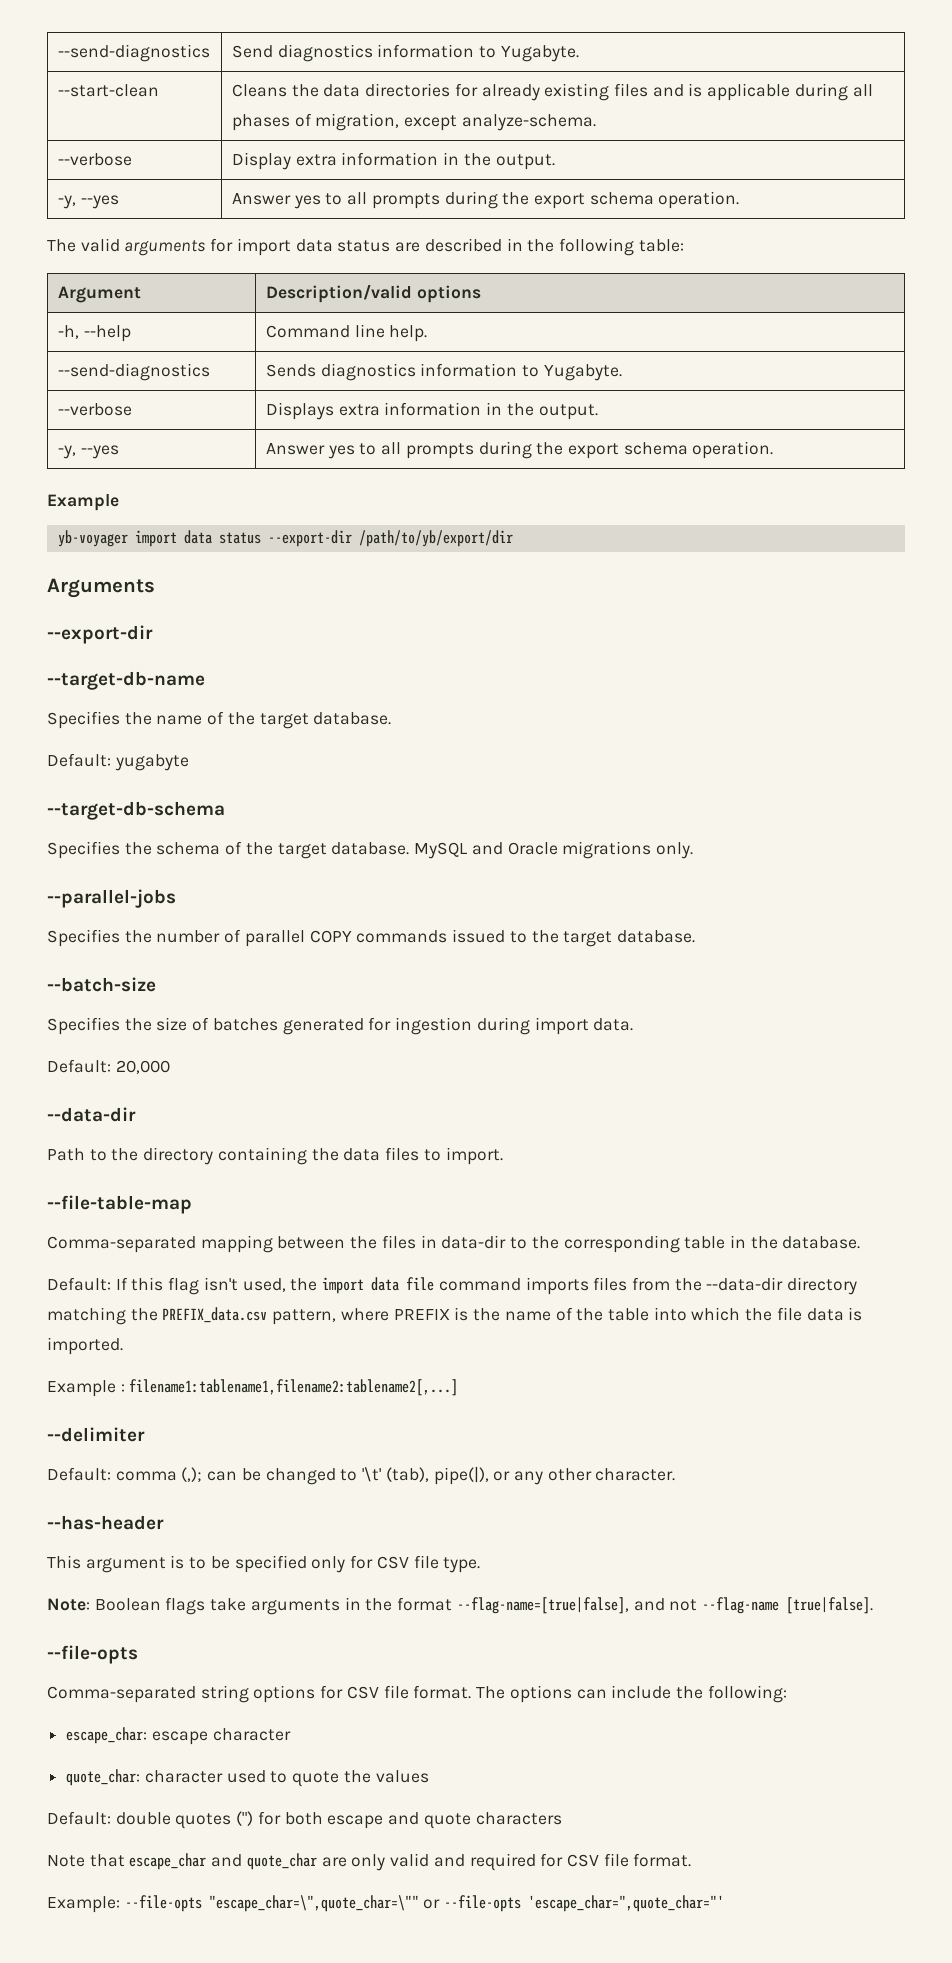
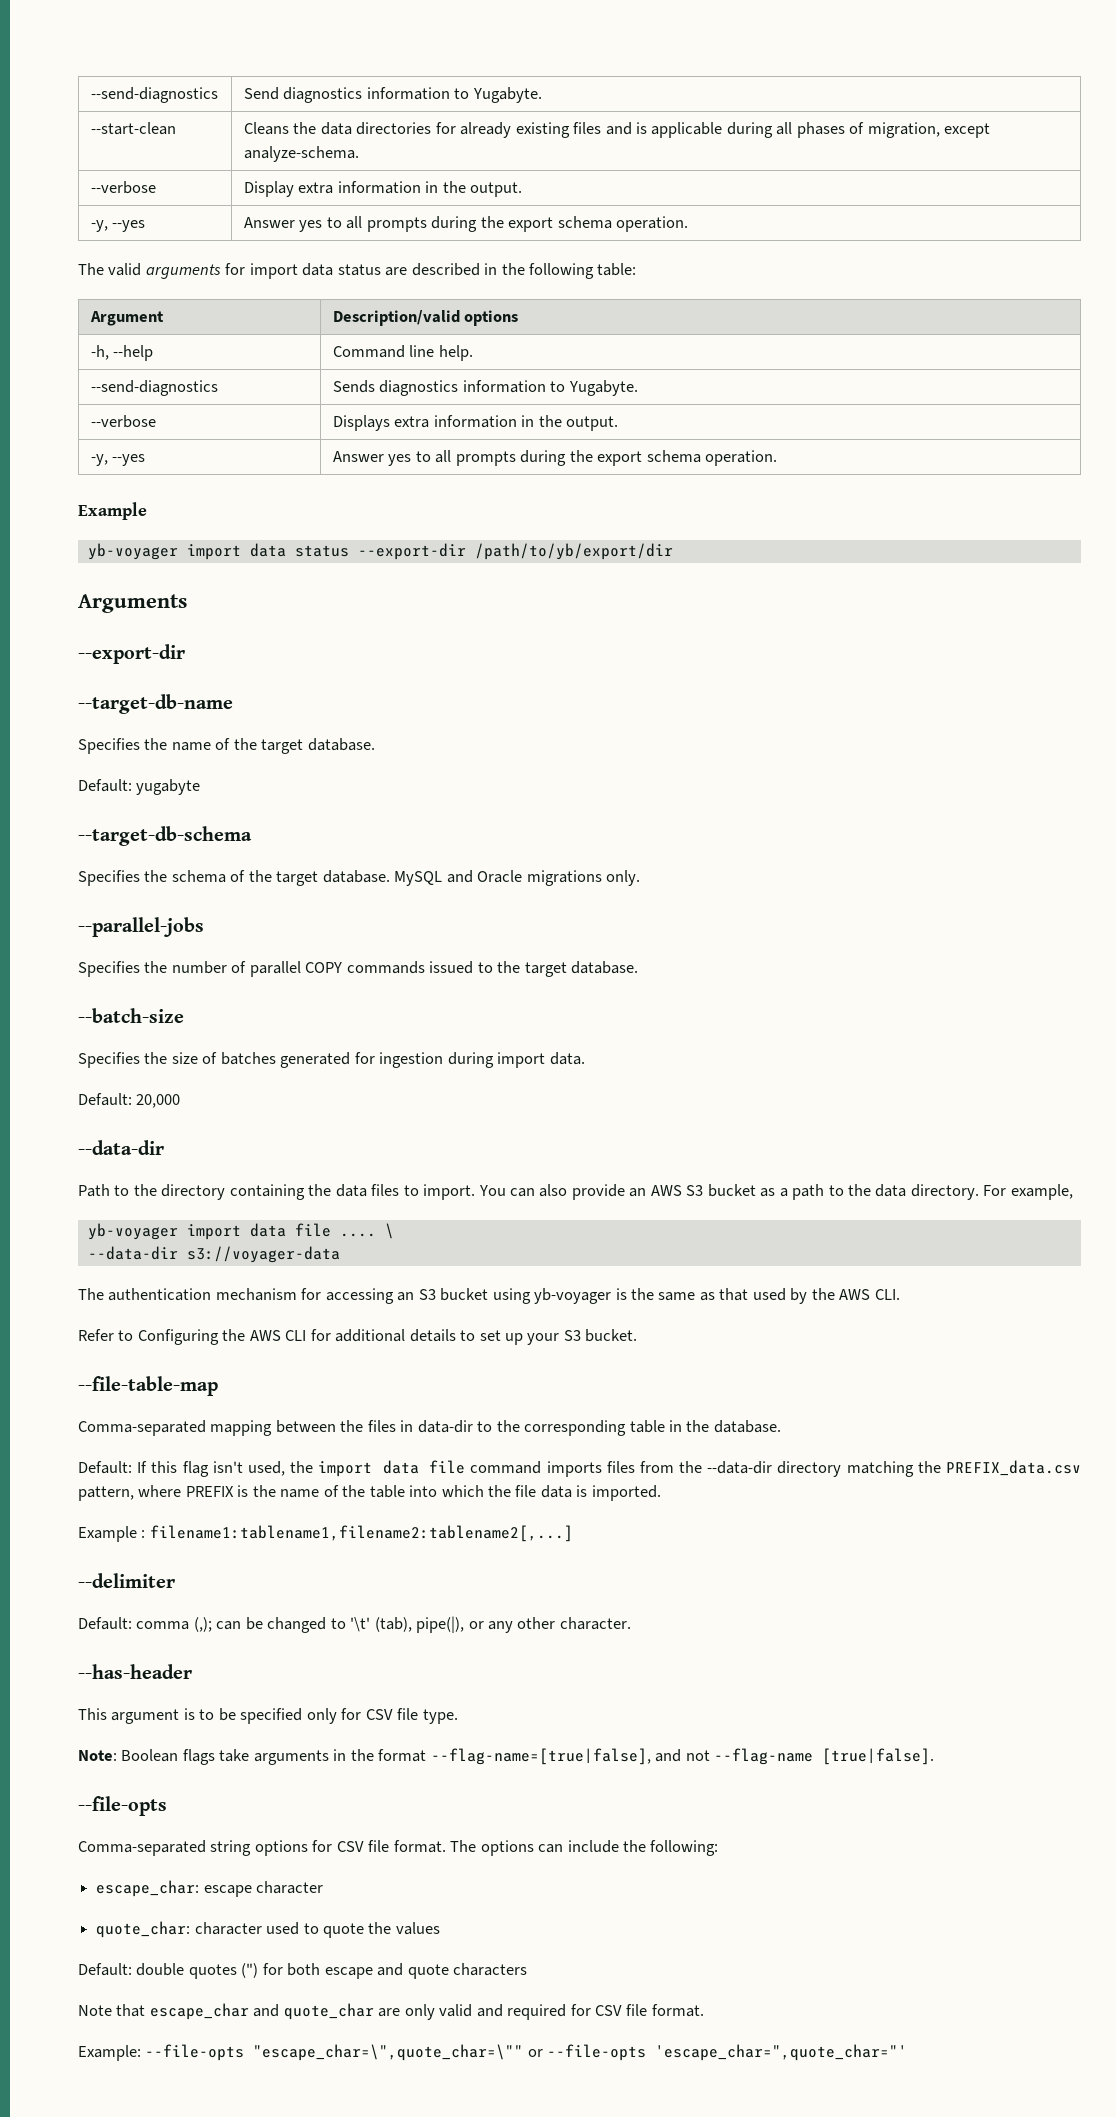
+ You can also provide an AWS S3 bucket as a path to the data directory. For example,
+ yb-voyager import data file .... \
+ --data-dir s3://voyager-data
+ The authentication mechanism for accessing an S3 bucket using yb-voyager is the same as that used by the AWS CLI.
+ Refer to Configuring the AWS CLI for additional details to set up your S3 bucket.

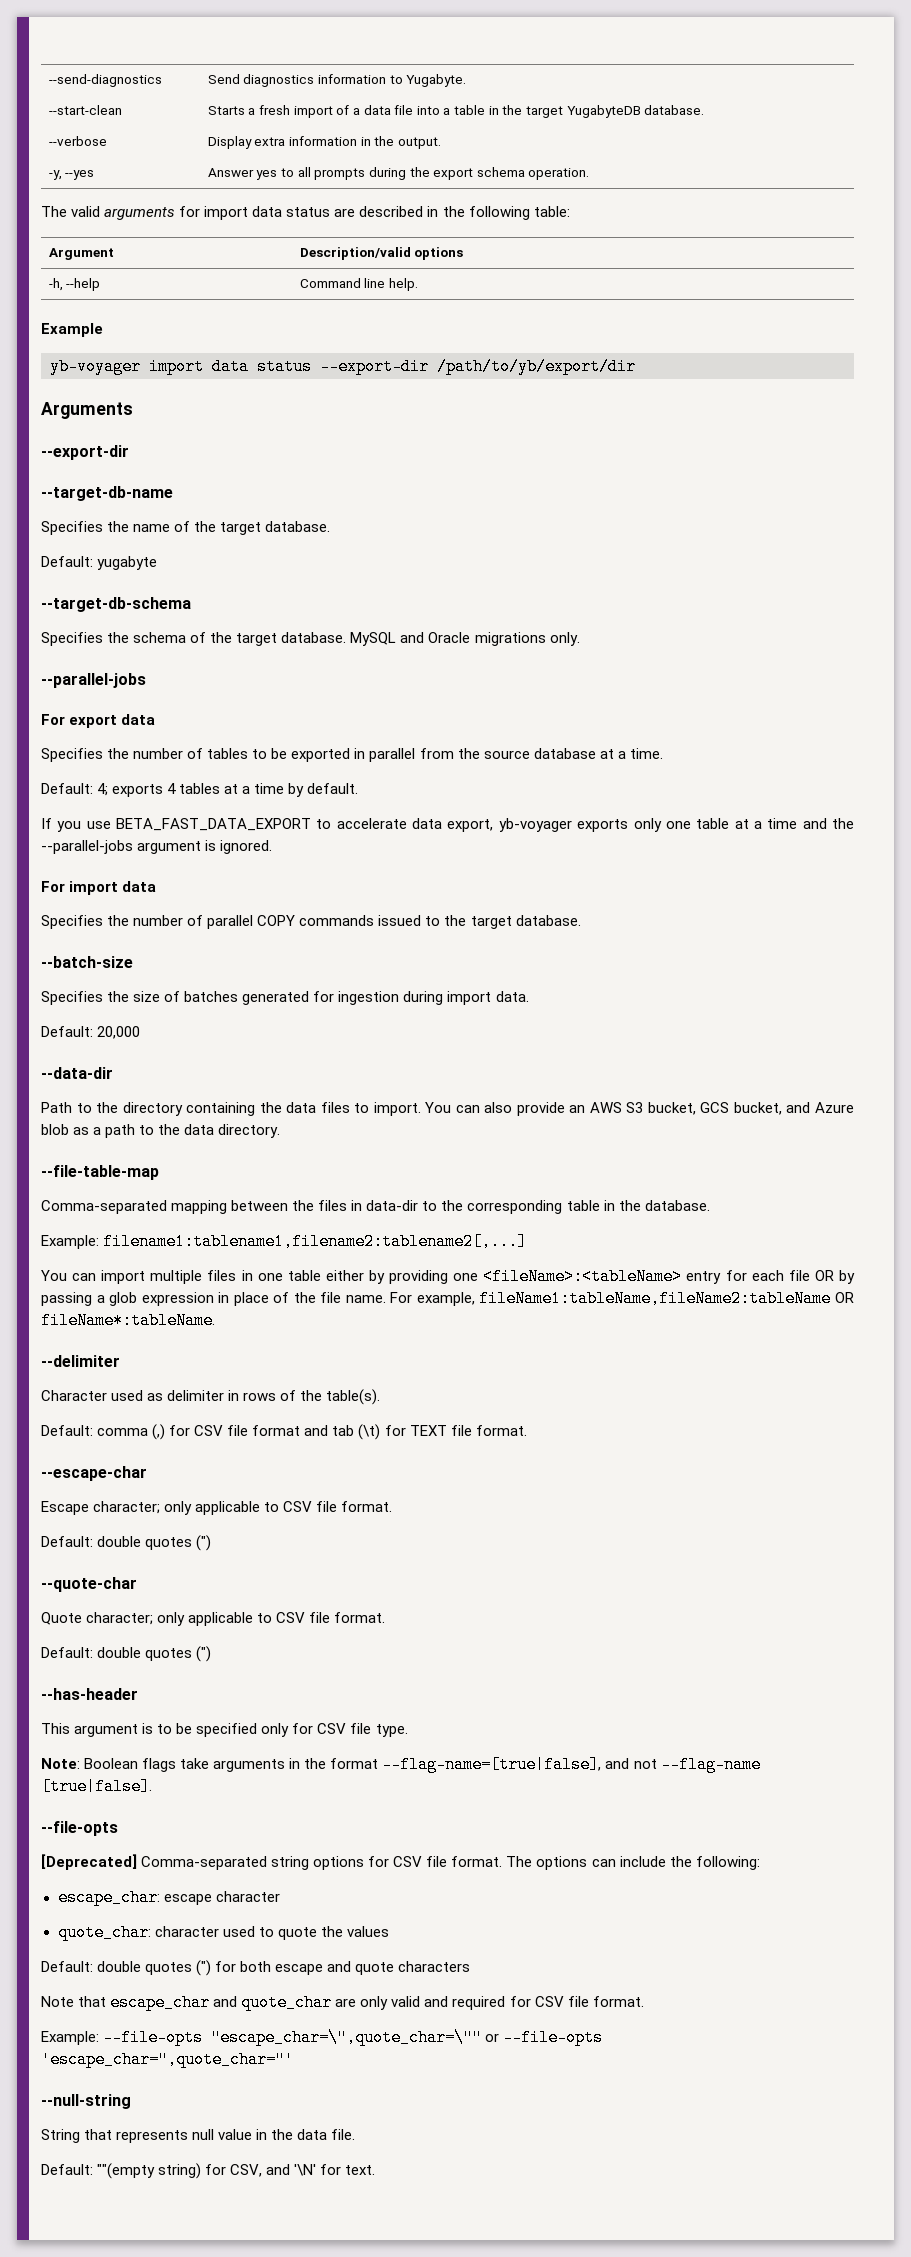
- --start-clean | Cleans the data directories for already existing files and is applicable during all phases of migration, except analyze-schema.
+ --start-clean | Starts a fresh import of a data file into a table in the target YugabyteDB database.
- --send-diagnostics | Sends diagnostics information to Yugabyte.
- --verbose | Displays extra information in the output.
- -y, --yes | Answer yes to all prompts during the export schema operation.
+ For export data
+ Specifies the number of tables to be exported in parallel from the source database at a time.
+ Default: 4; exports 4 tables at a time by default.
+ If you use BETA_FAST_DATA_EXPORT to accelerate data export, yb-voyager exports only one table at a time and the --parallel-jobs argument is ignored.
+ For import data
- You can also provide an AWS S3 bucket as a path to the data directory. For example,
- yb-voyager import data file .... \
- --data-dir s3://voyager-data
- The authentication mechanism for accessing an S3 bucket using yb-voyager is the same as that used by the AWS CLI.
- Refer to Configuring the AWS CLI for additional details to set up your S3 bucket.
+ You can also provide an AWS S3 bucket, GCS bucket, and Azure blob as a path to the data directory.
- Default: If this flag isn't used, the import data file command imports files from the --data-dir directory matching the PREFIX_data.csv pattern, where PREFIX is the name of the table into which the file data is imported.
- Example : filename1:tablename1,filename2:tablename2[,...]
+ Example: filename1:tablename1,filename2:tablename2[,...]
+ You can import multiple files in one table either by providing one <fileName>:<tableName> entry for each file OR by passing a glob expression in place of the file name. For example, fileName1:tableName,fileName2:tableName OR fileName*:tableName.
  --delimiter
- Default: comma (,); can be changed to '\t' (tab), pipe(|), or any other character.
+ Character used as delimiter in rows of the table(s).
+ Default: comma (,) for CSV file format and tab (\t) for TEXT file format.
+ --escape-char
+ Escape character; only applicable to CSV file format.
+ Default: double quotes (")
+ --quote-char
+ Quote character; only applicable to CSV file format.
+ Default: double quotes (")
- Comma-separated string options for CSV file format.
+ [Deprecated] Comma-separated string options for CSV file format.
+ --null-string
+ String that represents null value in the data file.
+ Default: ""(empty string) for CSV, and '\N' for text.

